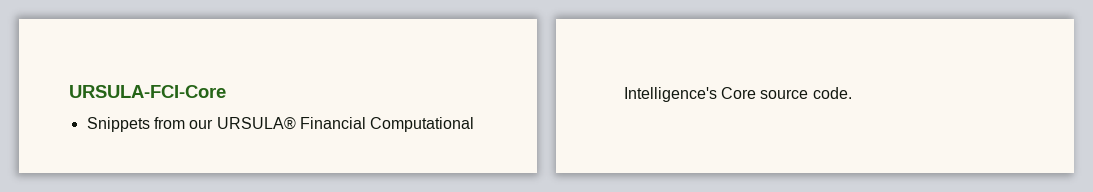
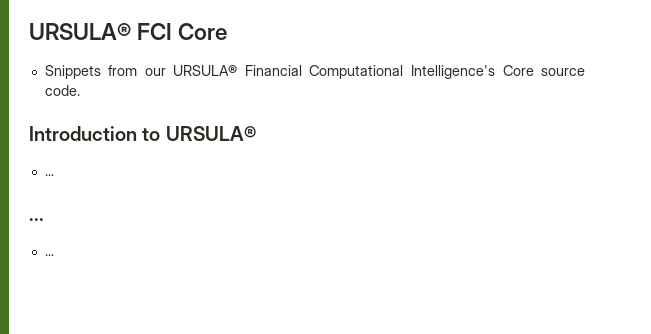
- URSULA-FCI-Core
+ URSULA® FCI Core
+ Introduction to URSULA®
+ ...
+ ...
+ ...

